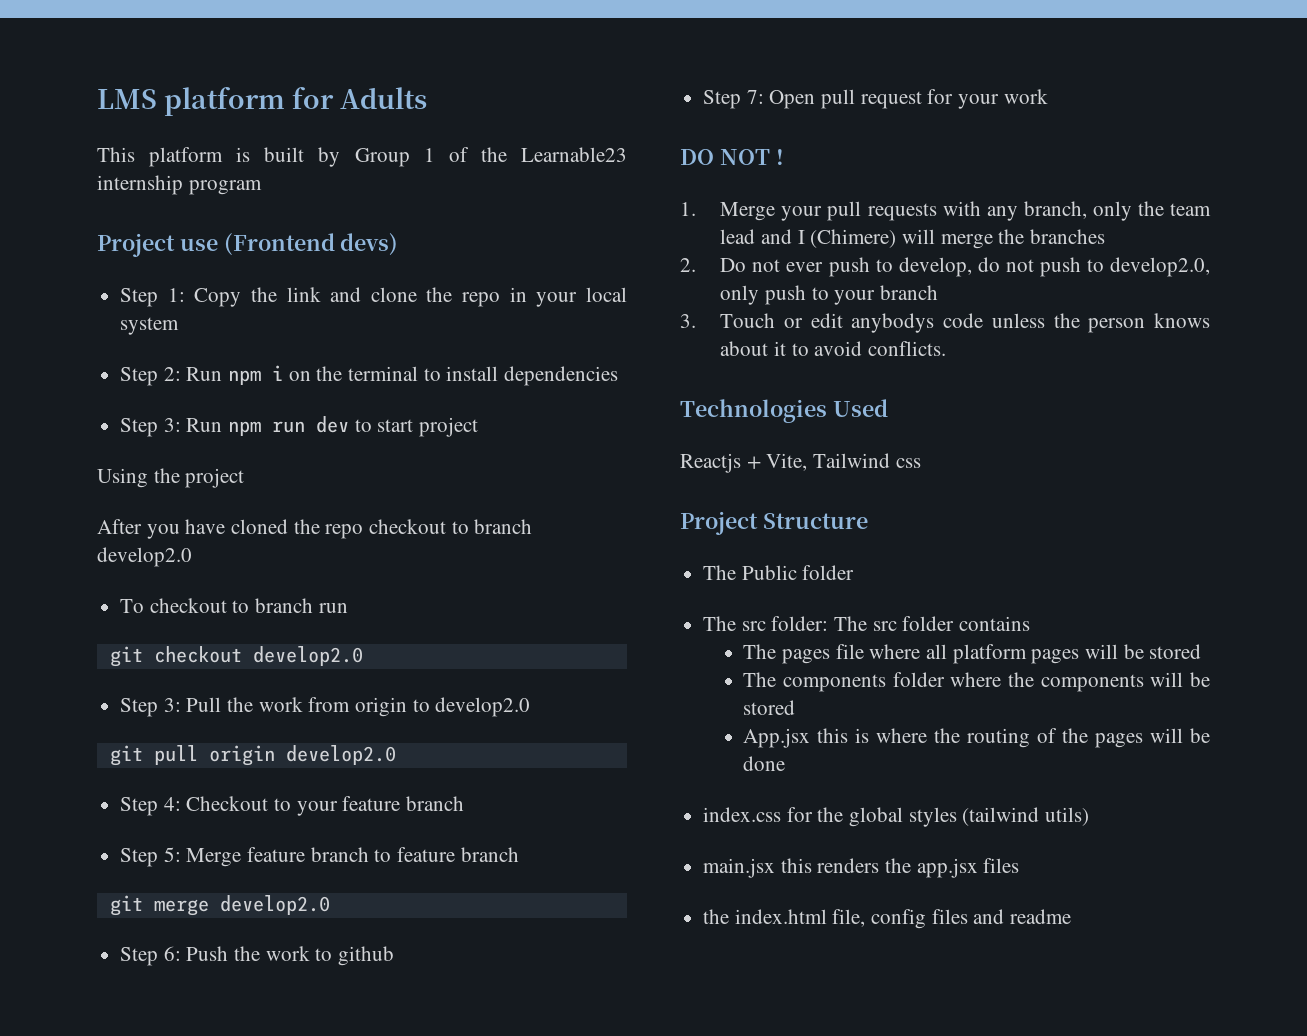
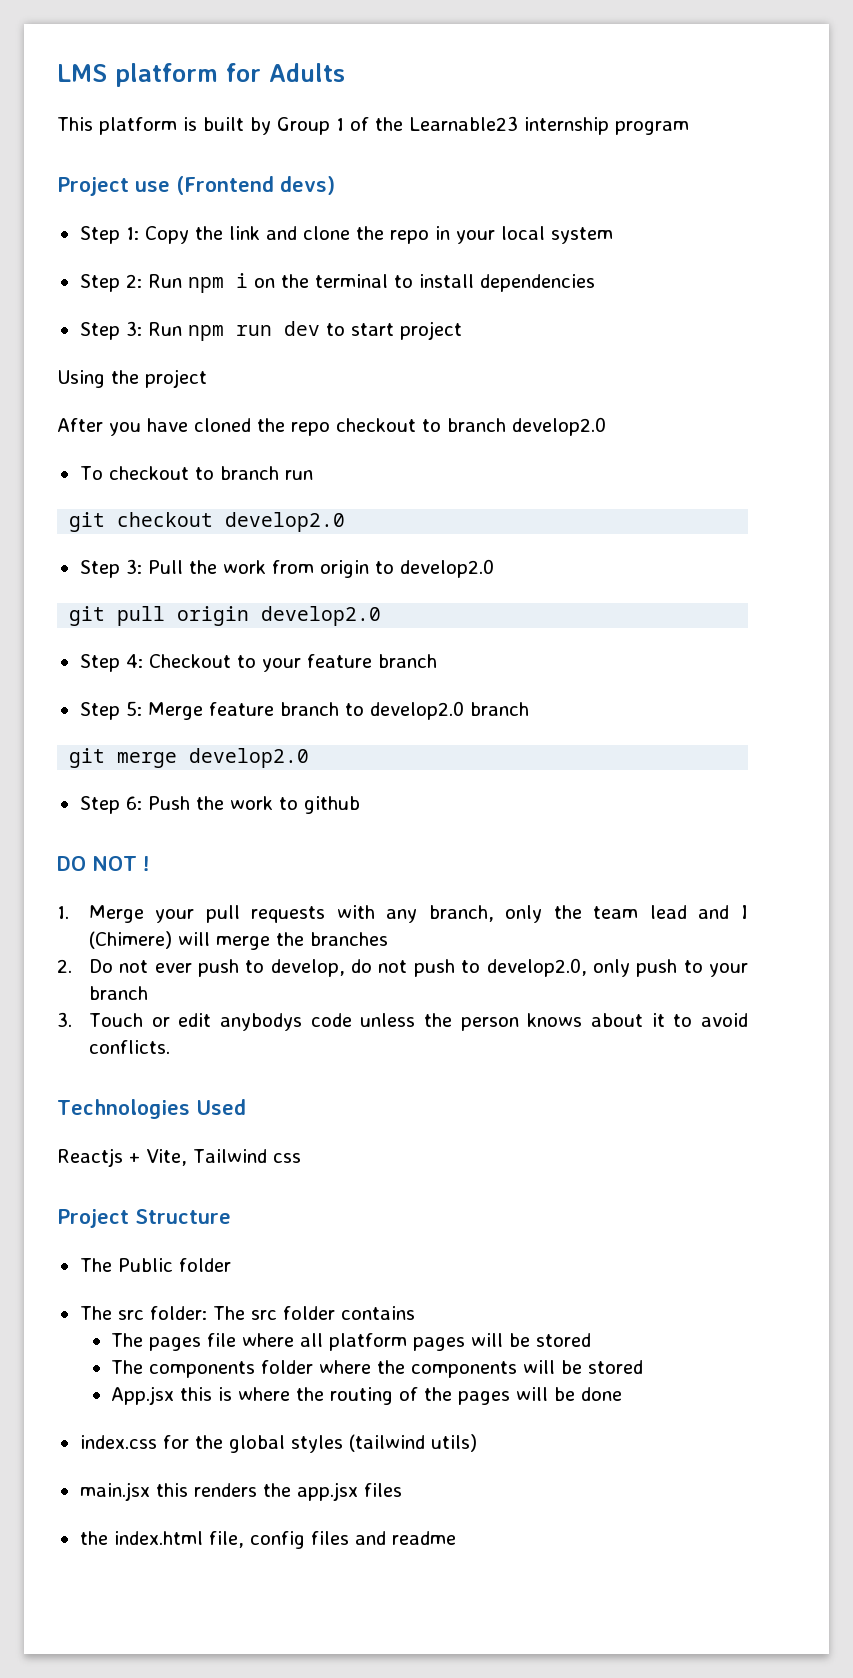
- Step 5: Merge feature branch to feature branch
+ Step 5: Merge feature branch to develop2.0 branch
- Step 7: Open pull request for your work

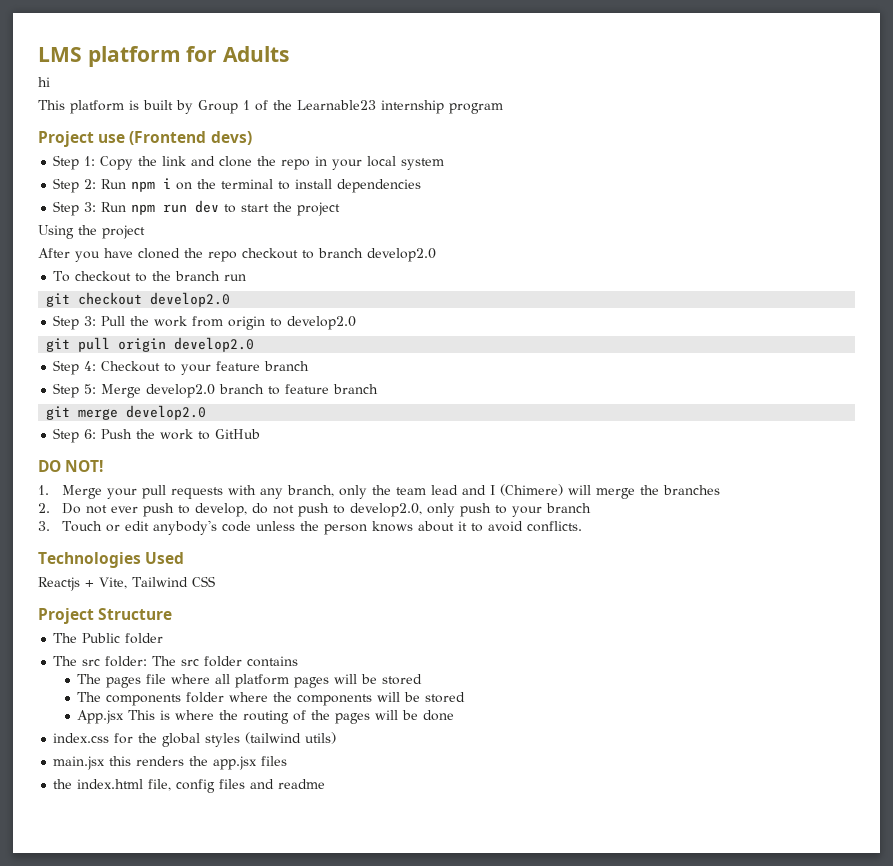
+ hi
- Step 3: Run npm run dev to start project
+ Step 3: Run npm run dev to start the project
- To checkout to branch run
+ To checkout to the branch run
- Step 5: Merge feature branch to develop2.0 branch
+ Step 5: Merge develop2.0 branch to feature branch
- Step 6: Push the work to github
+ Step 6: Push the work to GitHub
- DO NOT !
+ DO NOT!
- 3. Touch or edit anybodys code unless the person knows about it to avoid conflicts.
+ 3. Touch or edit anybody's code unless the person knows about it to avoid conflicts.
- Reactjs + Vite, Tailwind css
+ Reactjs + Vite, Tailwind CSS
- App.jsx this is where the routing of the pages will be done
+ App.jsx This is where the routing of the pages will be done

